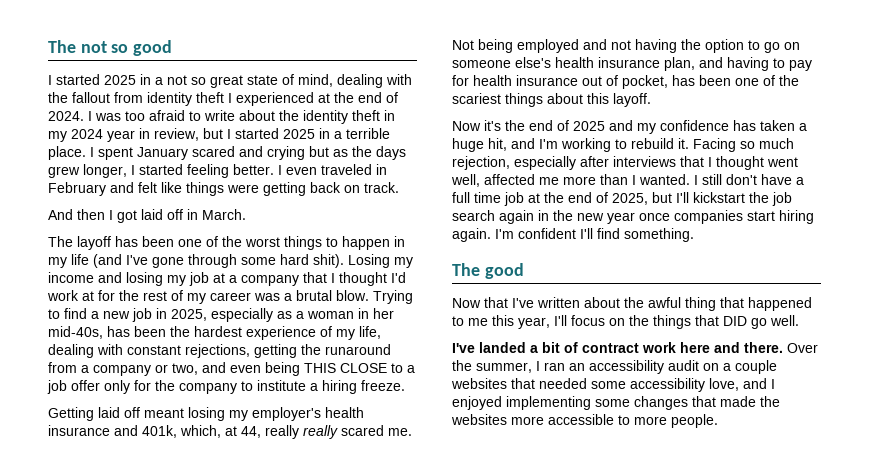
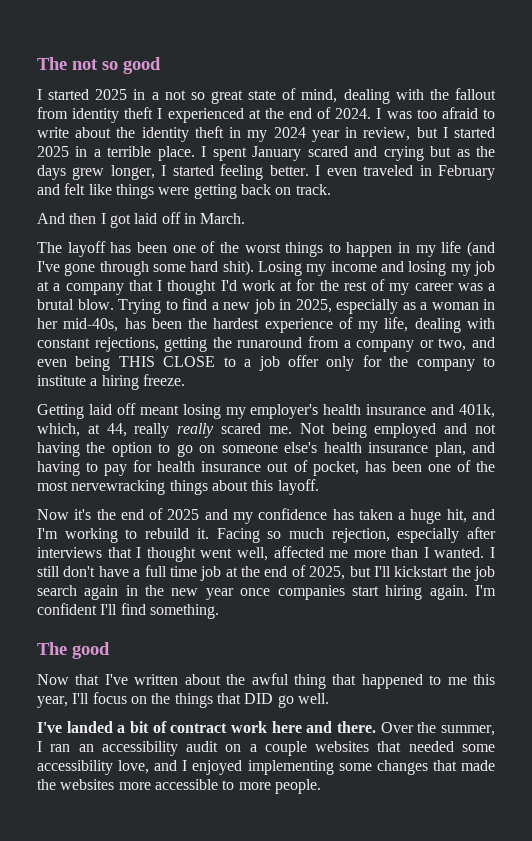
- Not being employed and not having the option to go on someone else's health insurance plan, and having to pay for health insurance out of pocket, has been one of the scariest things about this layoff.
+ Not being employed and not having the option to go on someone else's health insurance plan, and having to pay for health insurance out of pocket, has been one of the most nervewracking things about this layoff.

